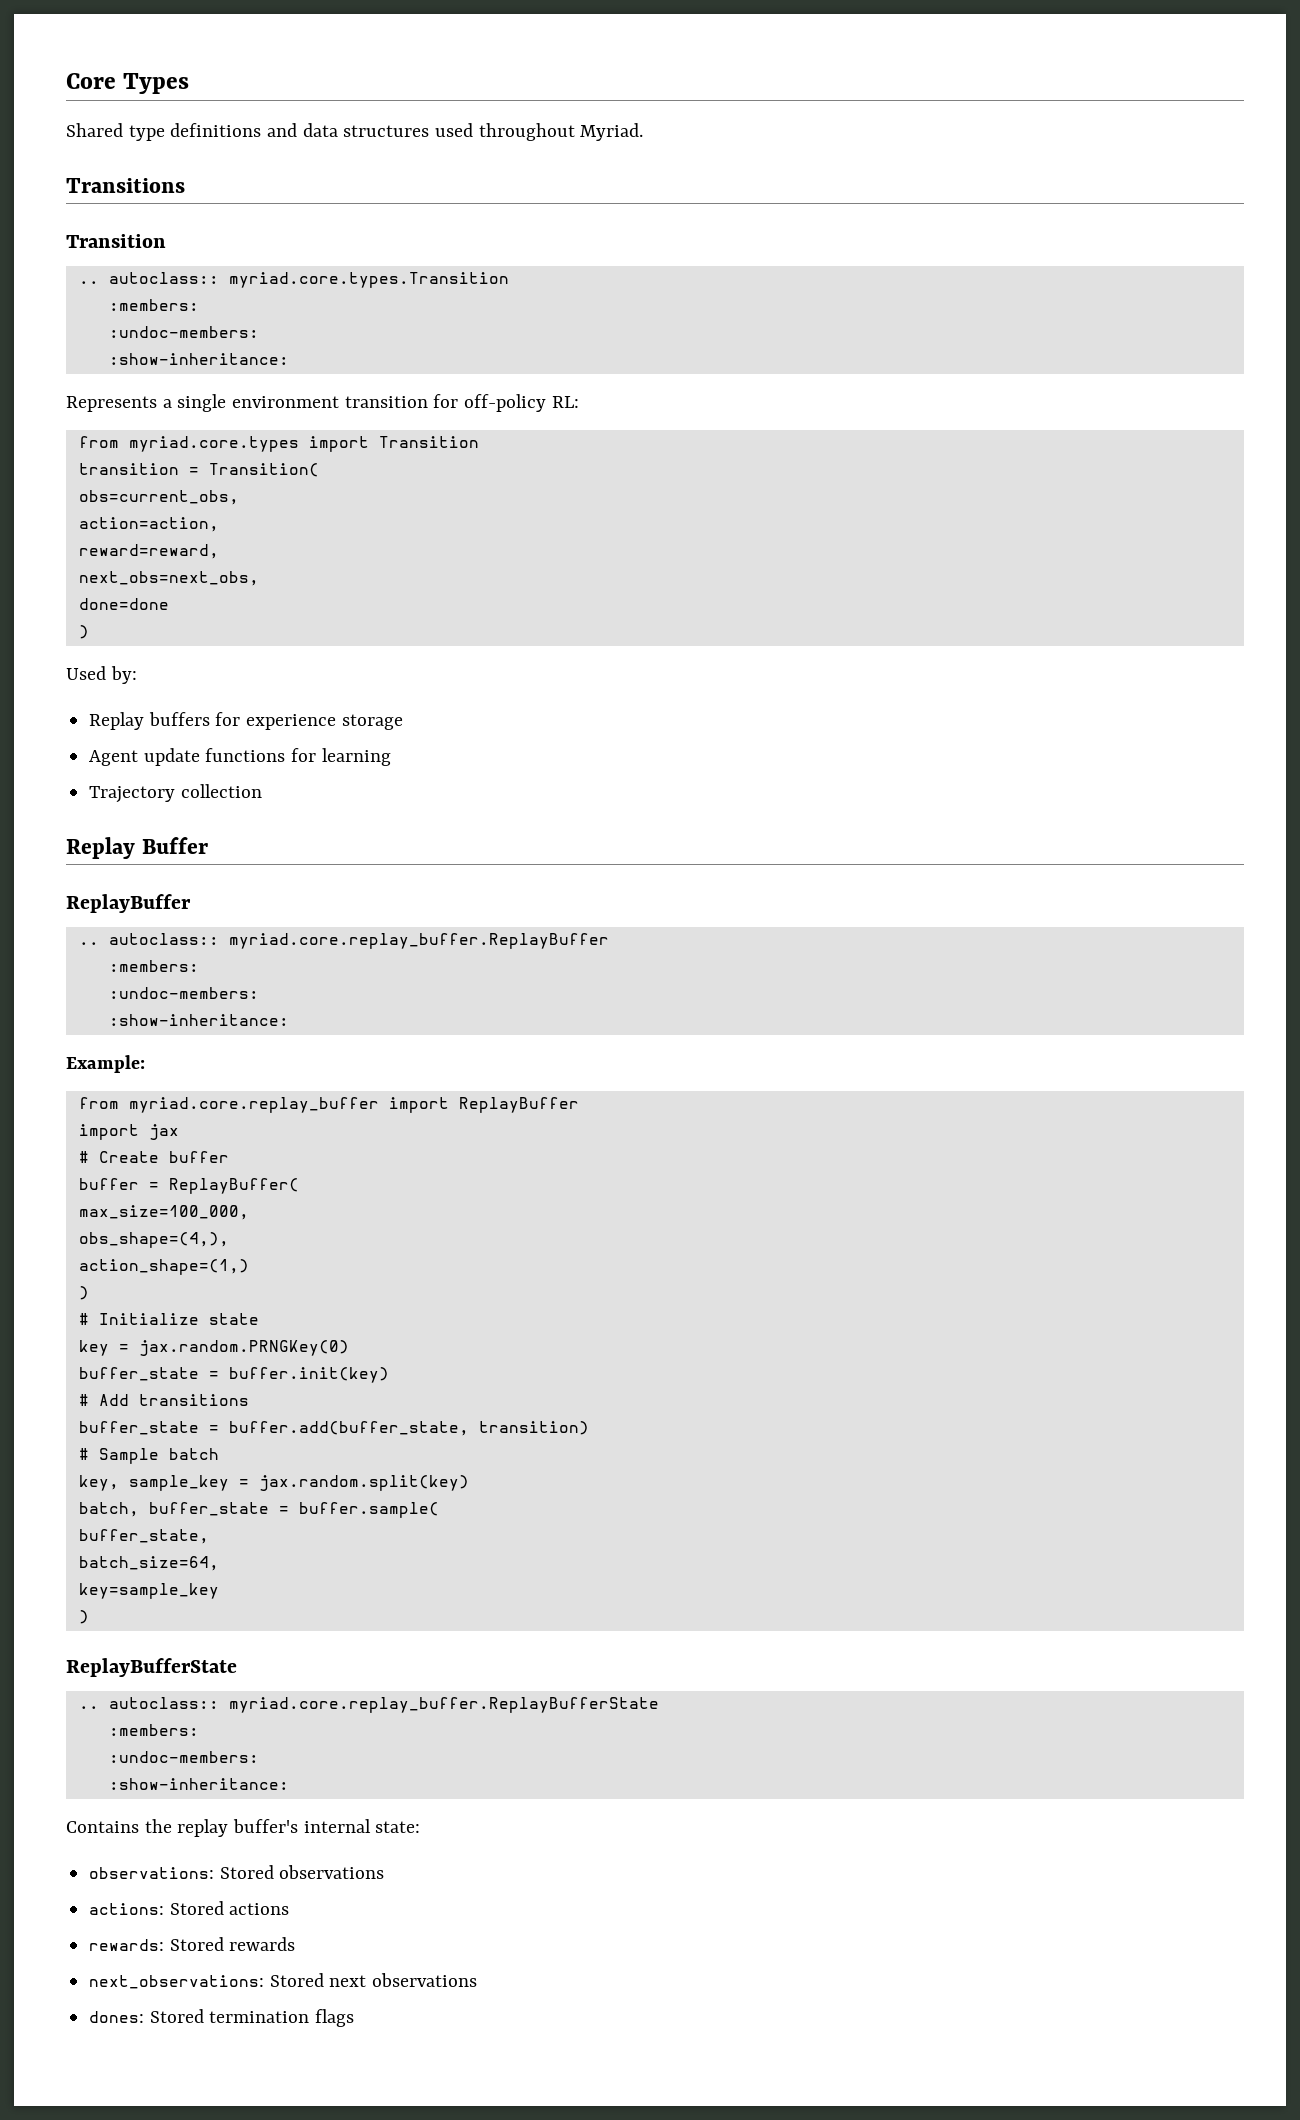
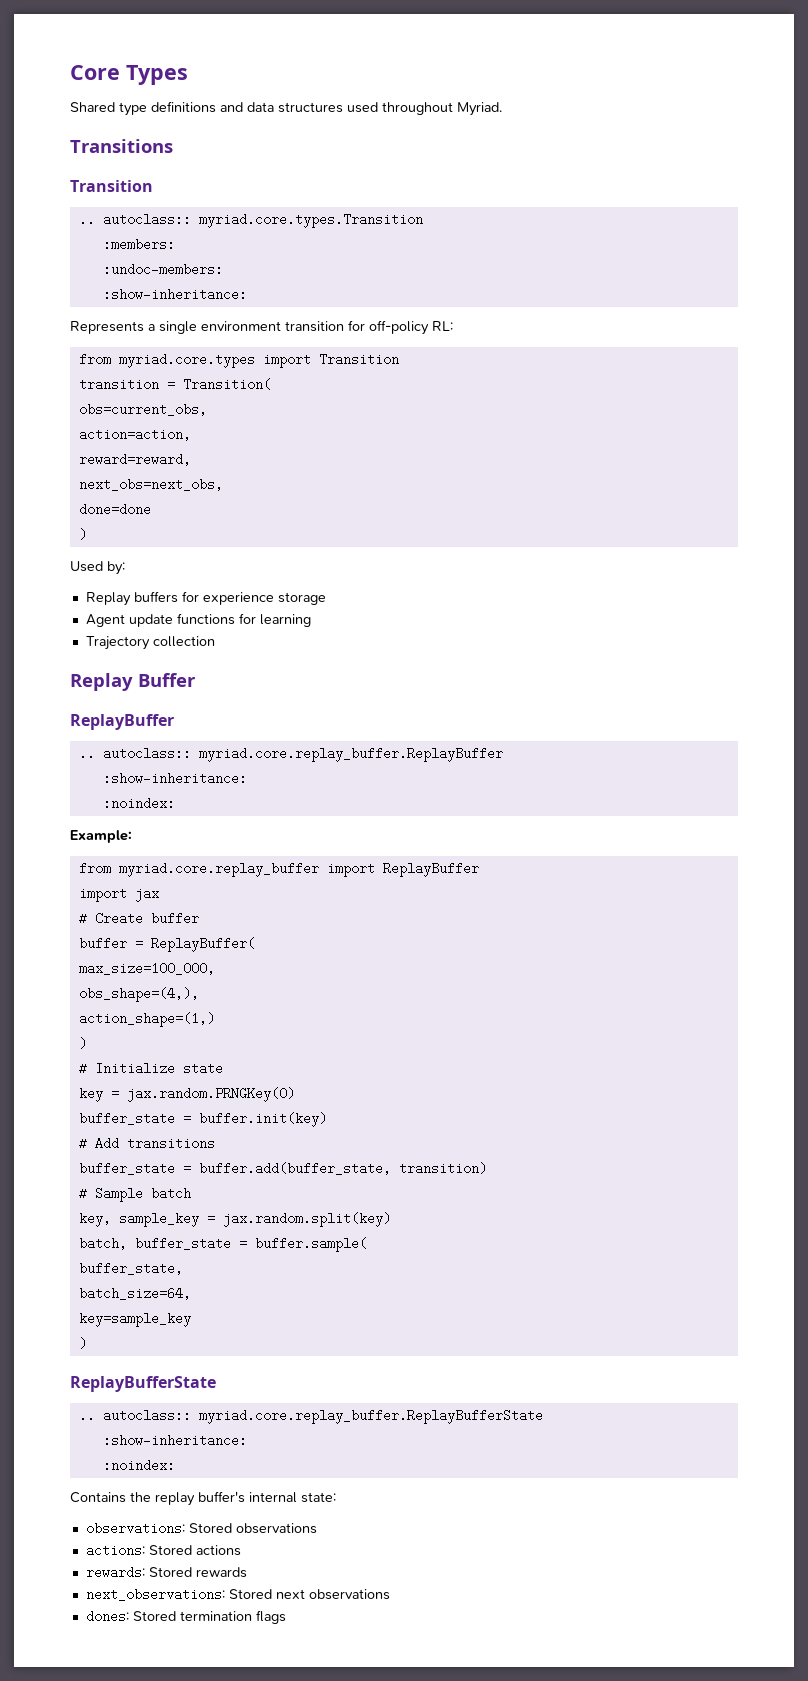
  .. autoclass:: myriad.core.replay_buffer.ReplayBuffer
- :members:
- :undoc-members:
  :show-inheritance:
+ :noindex:
  .. autoclass:: myriad.core.replay_buffer.ReplayBufferState
- :members:
- :undoc-members:
  :show-inheritance:
+ :noindex:

